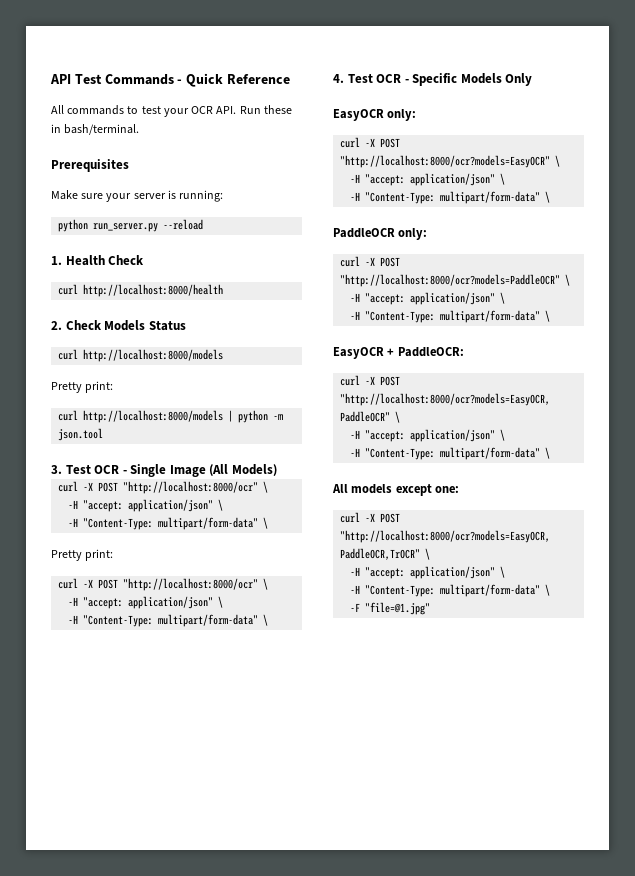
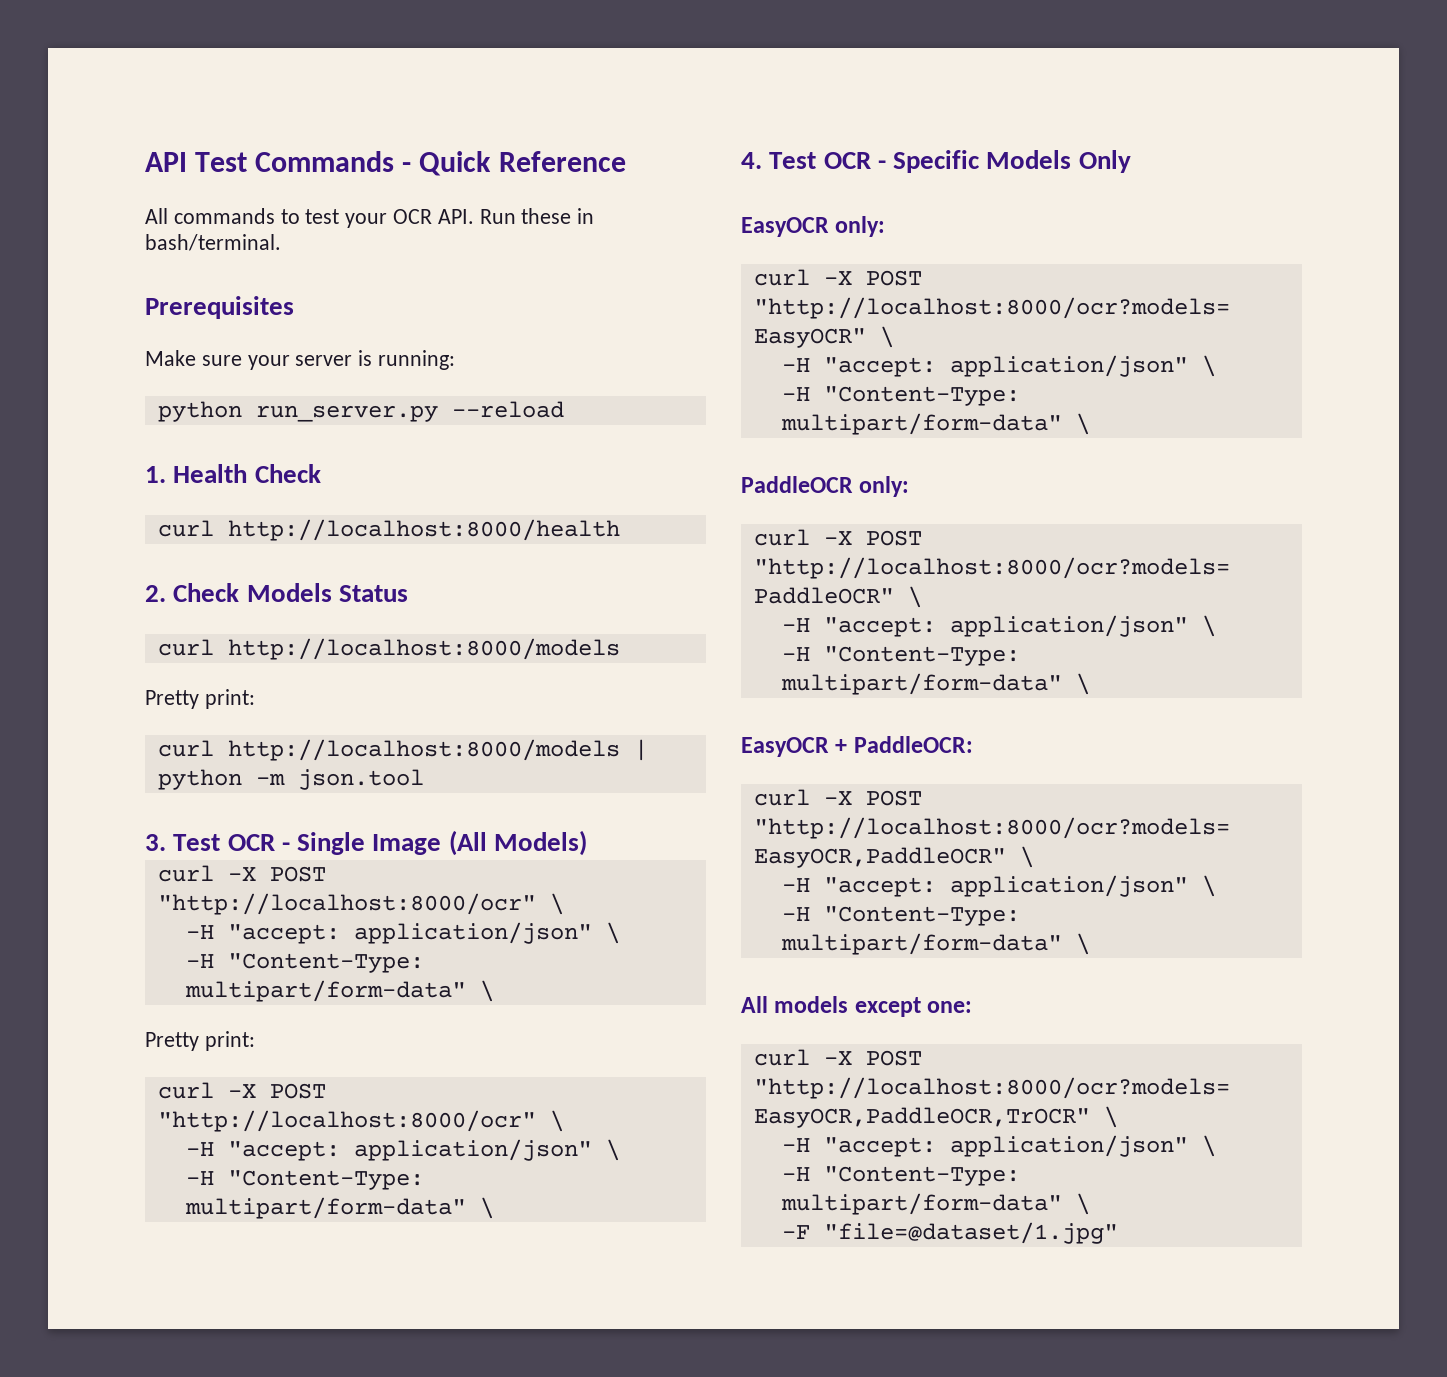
- -F "file=@1.jpg"
+ -F "file=@dataset/1.jpg"

